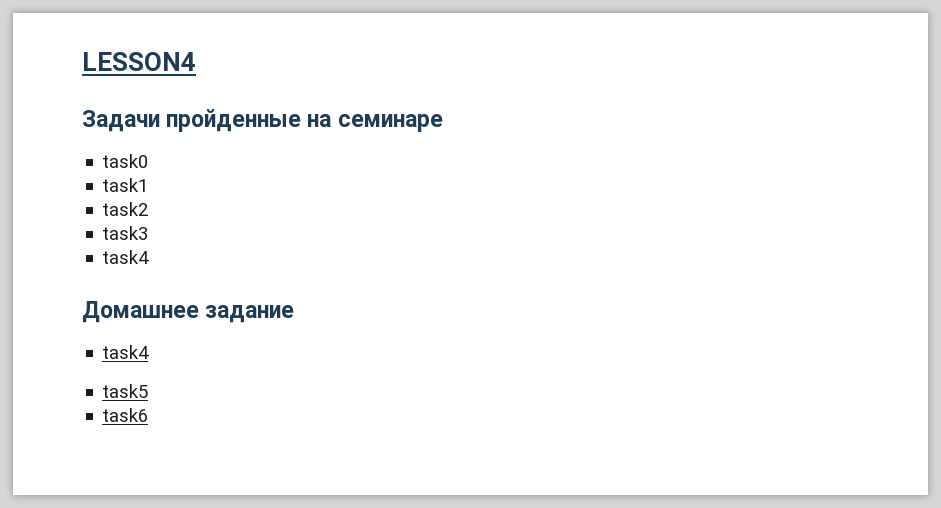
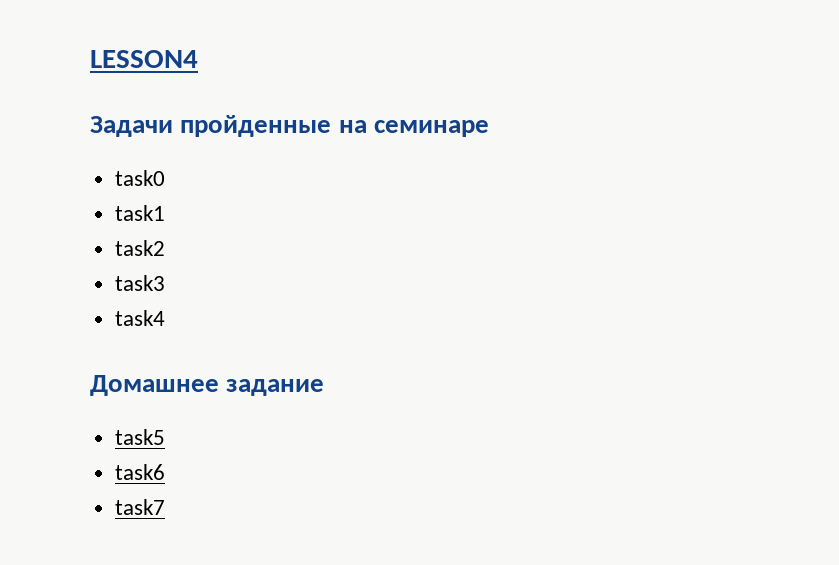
  Домашнее задание
- task4
+ task7

